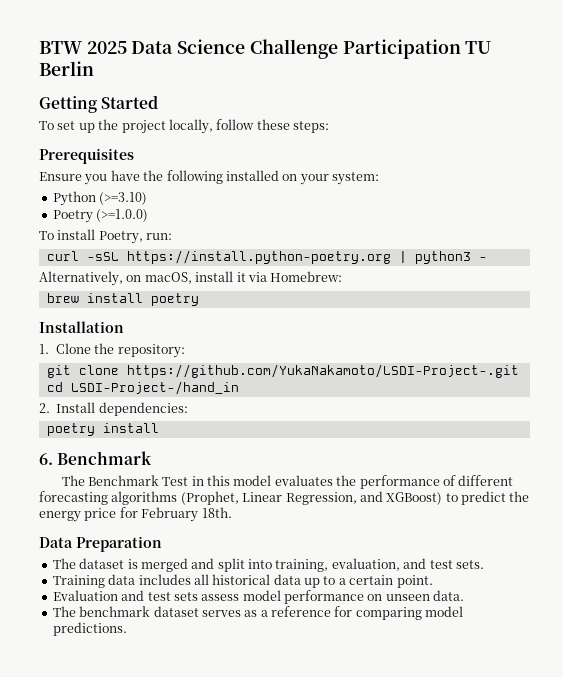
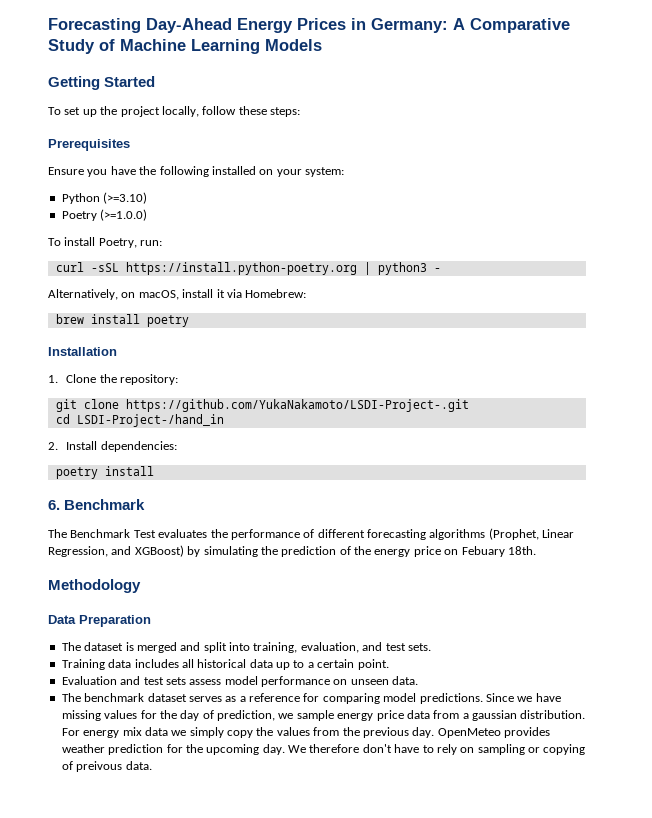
- BTW 2025 Data Science Challenge Participation TU Berlin
+ Forecasting Day-Ahead Energy Prices in Germany: A Comparative Study of Machine Learning Models
- The Benchmark Test in this model evaluates the performance of different forecasting algorithms (Prophet, Linear Regression, and XGBoost) to predict the energy price for February 18th.
+ The Benchmark Test evaluates the performance of different forecasting algorithms (Prophet, Linear Regression, and XGBoost) by simulating the prediction of the energy price on Febuary 18th.
+ Methodology
+ Since we have missing values for the day of prediction, we sample energy price data from a gaussian distribution. For energy mix data we simply copy the values from the previous day. OpenMeteo provides weather prediction for the upcoming day. We therefore don't have to rely on sampling or copying of preivous data.

